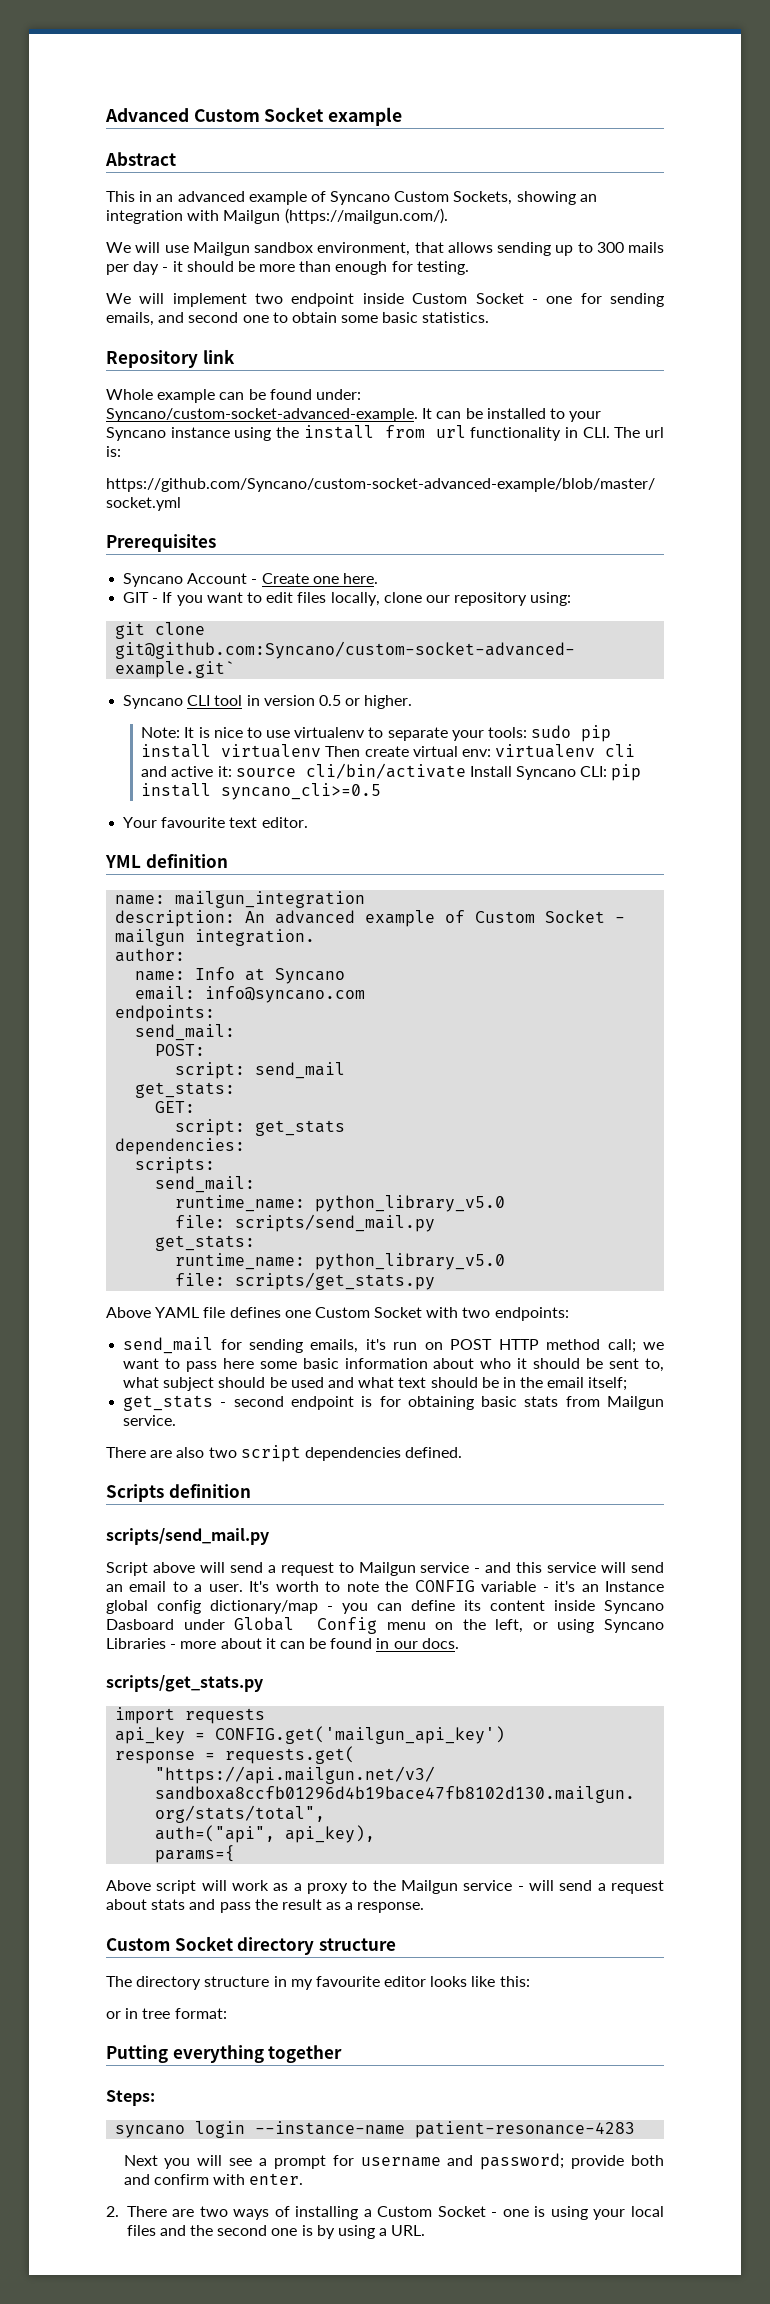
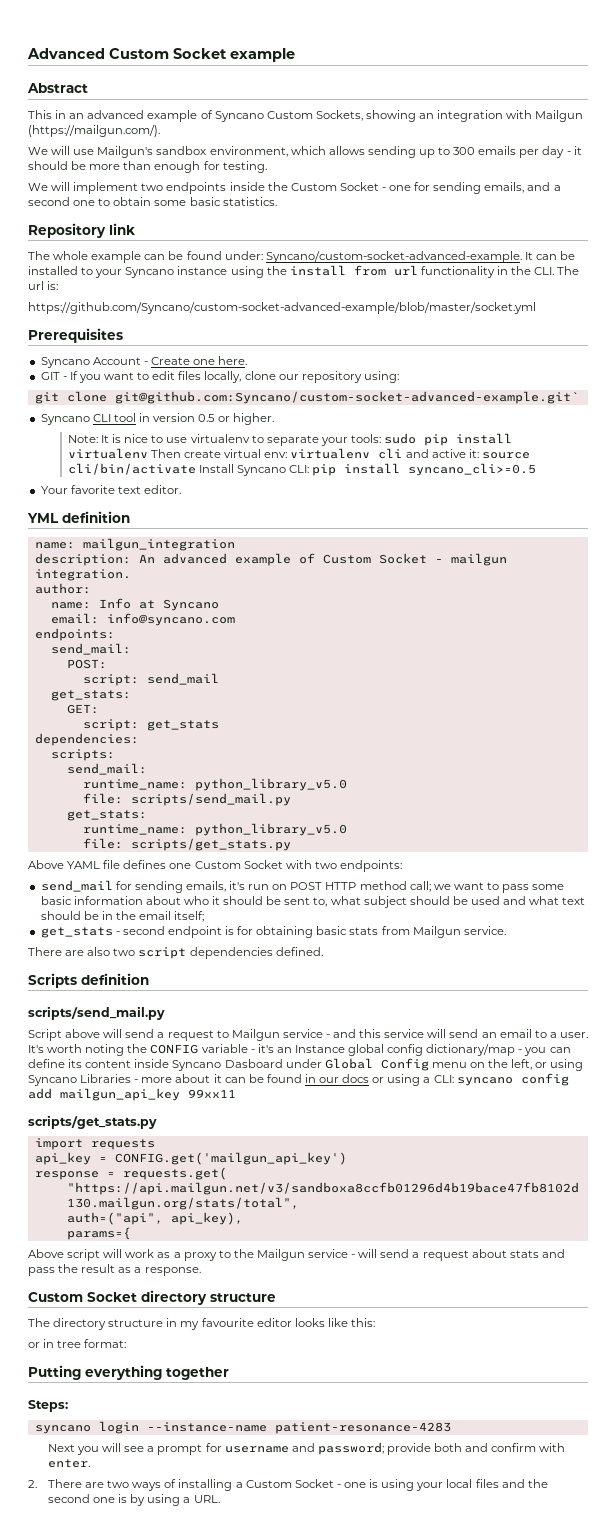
- We will use Mailgun sandbox environment, that allows sending up to 300 mails per day - it should be more than enough for testing.
+ We will use Mailgun's sandbox environment, which allows sending up to 300 emails per day - it should be more than enough for testing.
- We will implement two endpoint inside Custom Socket - one for sending emails, and second one to obtain some basic statistics.
+ We will implement two endpoints inside the Custom Socket - one for sending emails, and a second one to obtain some basic statistics.
- Whole example can be found under: Syncano/custom-socket-advanced-example.
+ The whole example can be found under: Syncano/custom-socket-advanced-example.
- It can be installed to your Syncano instance using the install from url functionality in CLI. The url is:
+ It can be installed to your Syncano instance using the install from url functionality in the CLI. The url is:
- Your favourite text editor.
+ Your favorite text editor.
- send_mail for sending emails, it's run on POST HTTP method call; we want to pass here some basic information about who it should be sent to, what subject should be used and what text should be in the email itself;
+ send_mail for sending emails, it's run on POST HTTP method call; we want to pass some basic information about who it should be sent to, what subject should be used and what text should be in the email itself;
- It's worth to note the CONFIG variable - it's an Instance global config dictionary/map - you can define its content inside Syncano Dasboard under Global Config menu on the left, or using Syncano Libraries - more about it can be found in our docs.
+ It's worth noting the CONFIG variable - it's an Instance global config dictionary/map - you can define its content inside Syncano Dasboard under Global Config menu on the left, or using Syncano Libraries - more about it can be found in our docs or using a CLI: syncano config add mailgun_api_key 99xx11

